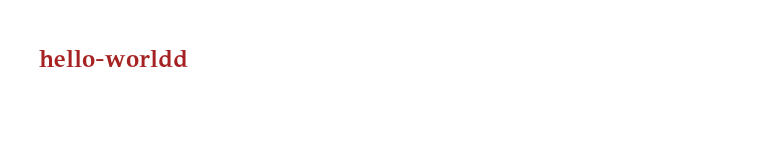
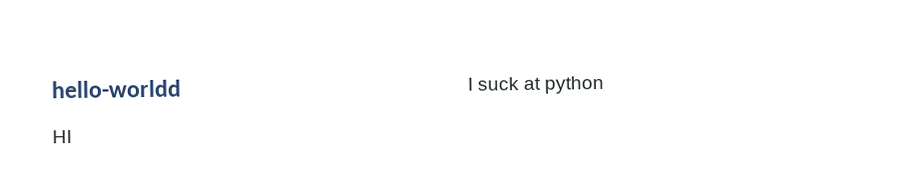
+ HI
+ I suck at python

